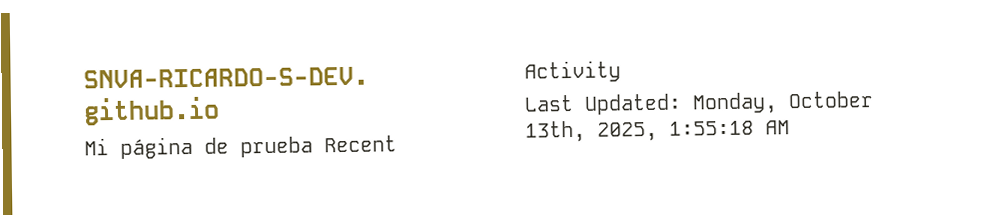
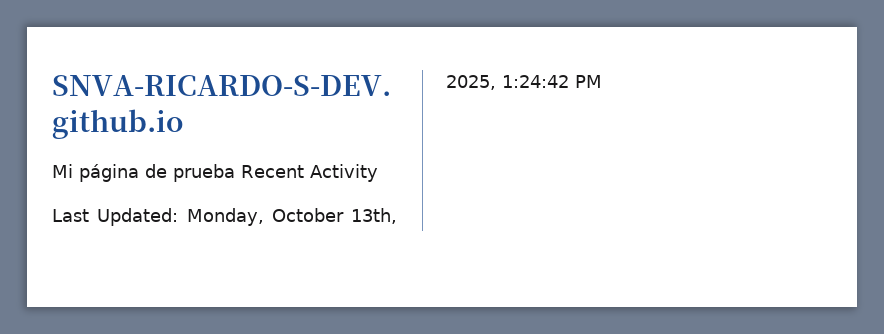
- Last Updated: Monday, October 13th, 2025, 1:55:18 AM
+ Last Updated: Monday, October 13th, 2025, 1:24:42 PM

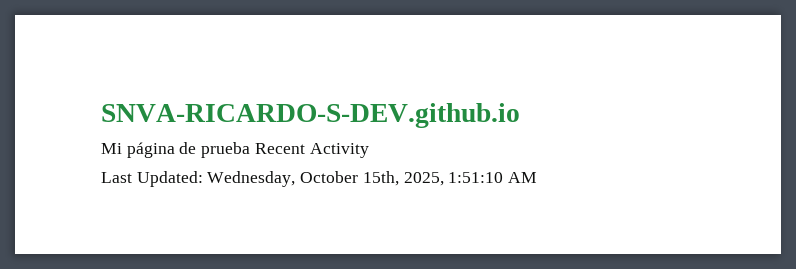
- Last Updated: Monday, October 13th, 2025, 1:24:42 PM
+ Last Updated: Wednesday, October 15th, 2025, 1:51:10 AM

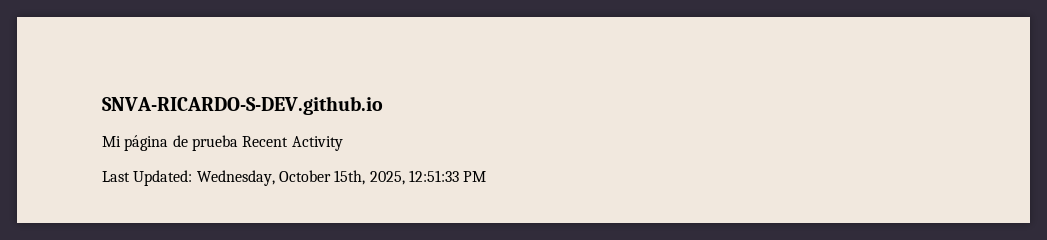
- Last Updated: Wednesday, October 15th, 2025, 1:51:10 AM
+ Last Updated: Wednesday, October 15th, 2025, 12:51:33 PM

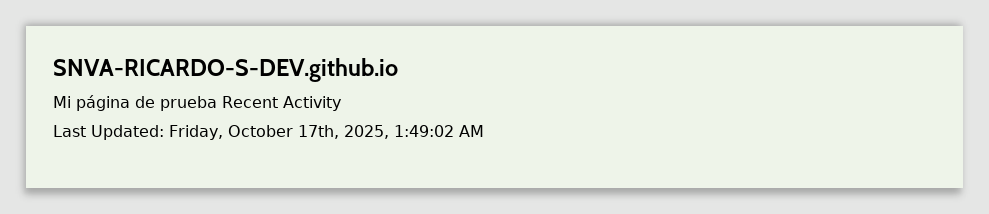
- Last Updated: Wednesday, October 15th, 2025, 12:51:33 PM
+ Last Updated: Friday, October 17th, 2025, 1:49:02 AM

